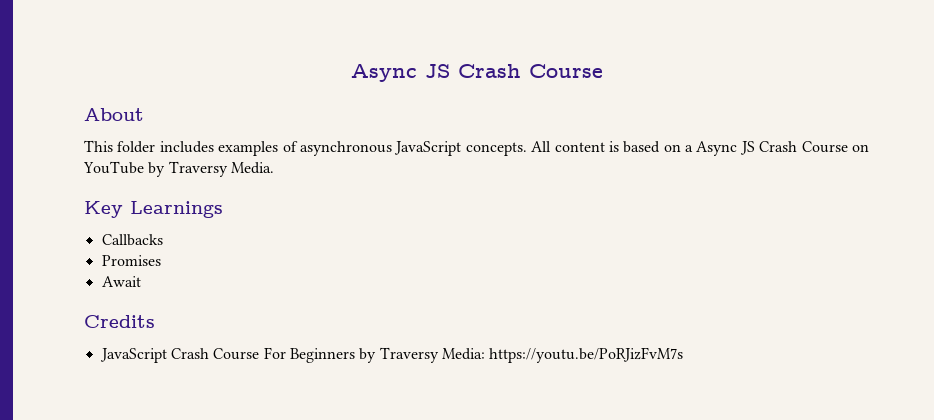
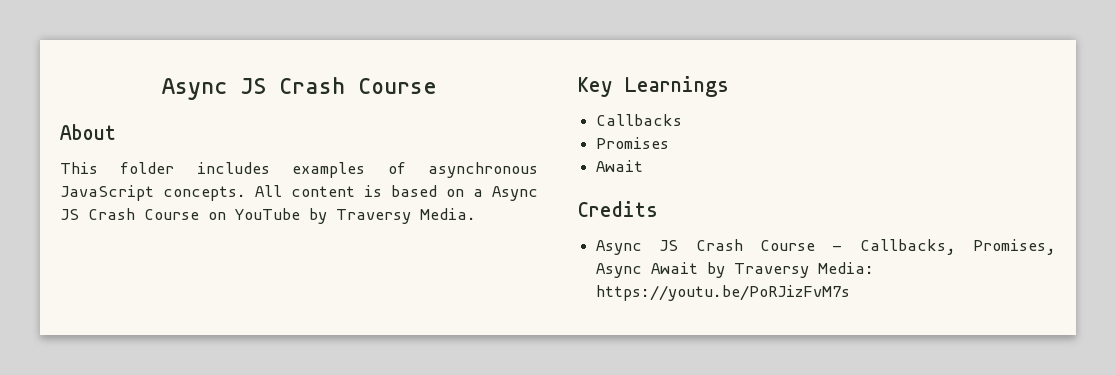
- JavaScript Crash Course For Beginners by Traversy Media: https://youtu.be/PoRJizFvM7s
+ Async JS Crash Course - Callbacks, Promises, Async Await by Traversy Media: https://youtu.be/PoRJizFvM7s

